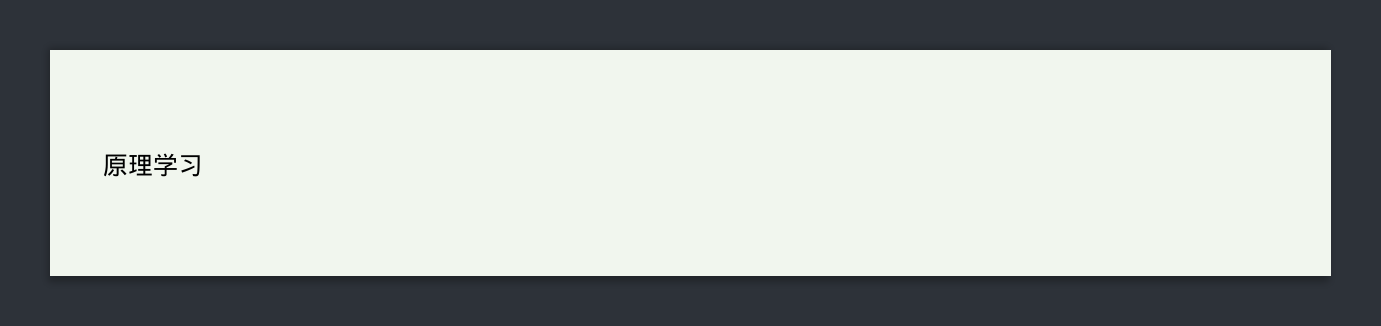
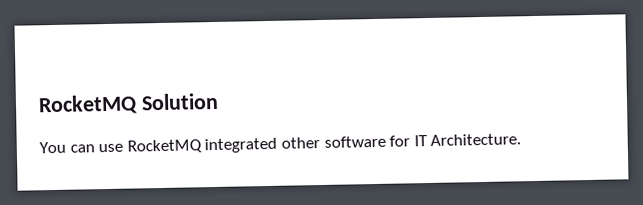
- 原理学习
+ RocketMQ Solution
+ You can use RocketMQ integrated other software for IT Architecture.

